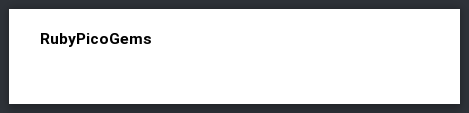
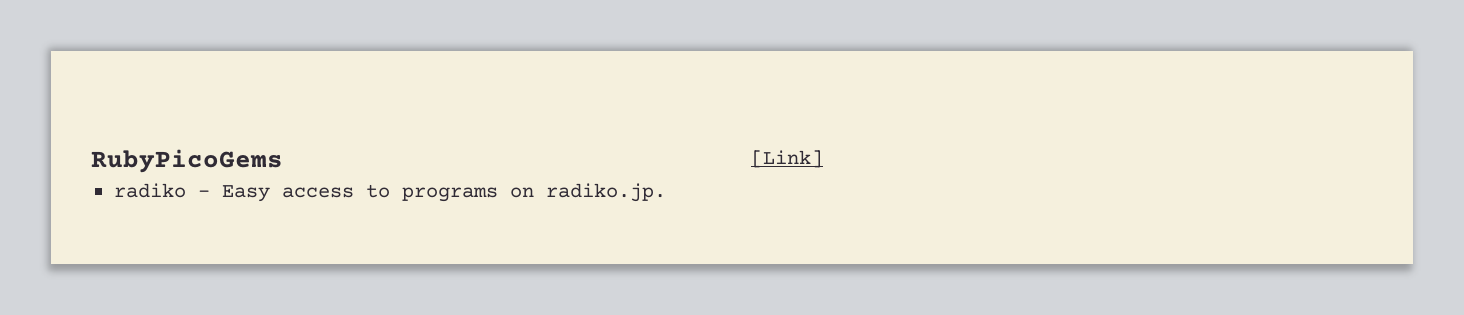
+ radiko - Easy access to programs on radiko.jp. [Link]

